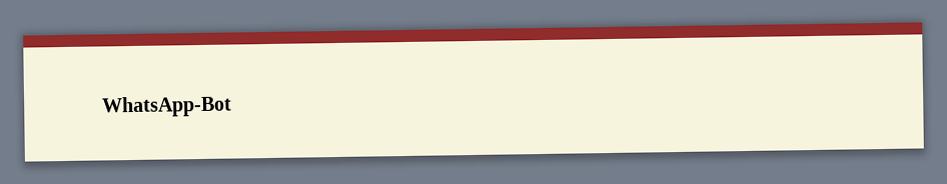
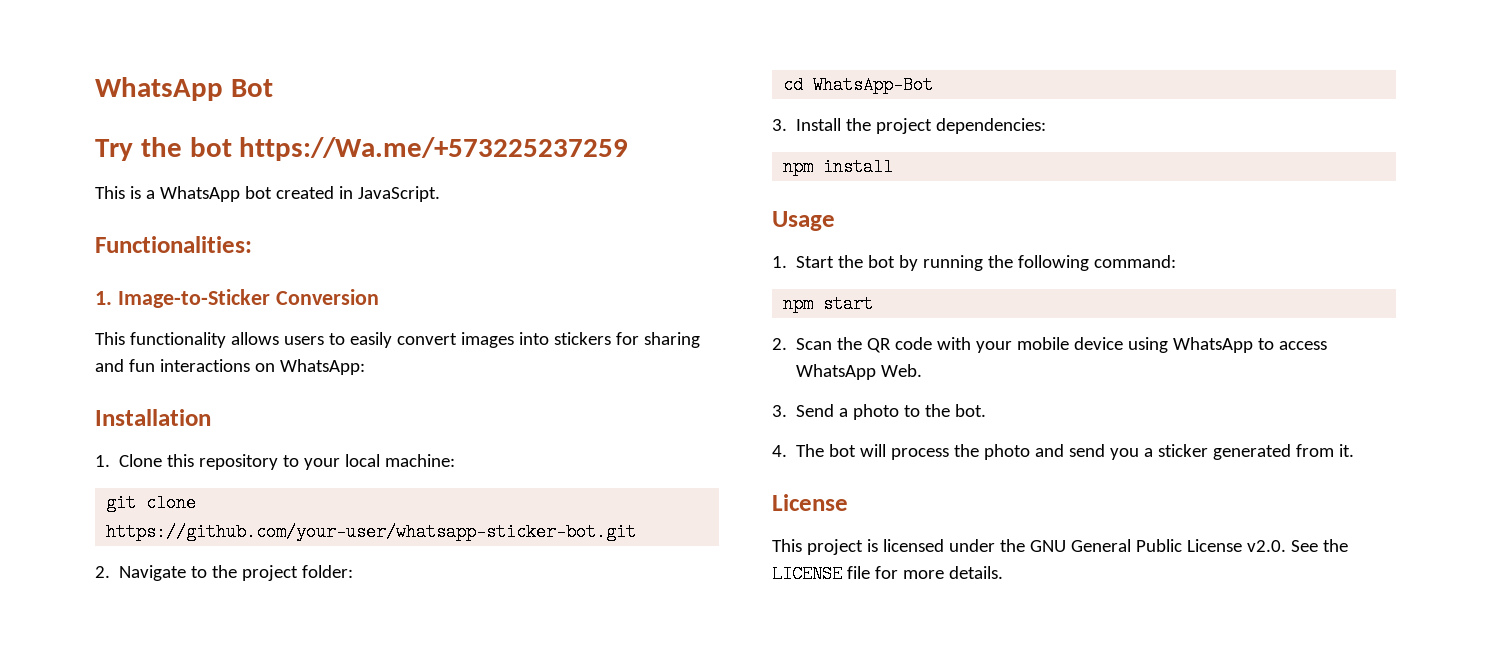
- WhatsApp-Bot
+ WhatsApp Bot
+ Try the bot https://Wa.me/+573225237259
+ This is a WhatsApp bot created in JavaScript.
+ Functionalities:
+ 1. Image-to-Sticker Conversion
+ This functionality allows users to easily convert images into stickers for sharing and fun interactions on WhatsApp:
+ Installation
+ 1. Clone this repository to your local machine:
+ git clone https://github.com/your-user/whatsapp-sticker-bot.git
+ 2. Navigate to the project folder:
+ cd WhatsApp-Bot
+ 3. Install the project dependencies:
+ npm install
+ Usage
+ 1. Start the bot by running the following command:
+ npm start
+ 2. Scan the QR code with your mobile device using WhatsApp to access WhatsApp Web.
+ 3. Send a photo to the bot.
+ 4. The bot will process the photo and send you a sticker generated from it.
+ License
+ This project is licensed under the GNU General Public License v2.0. See the LICENSE file for more details.

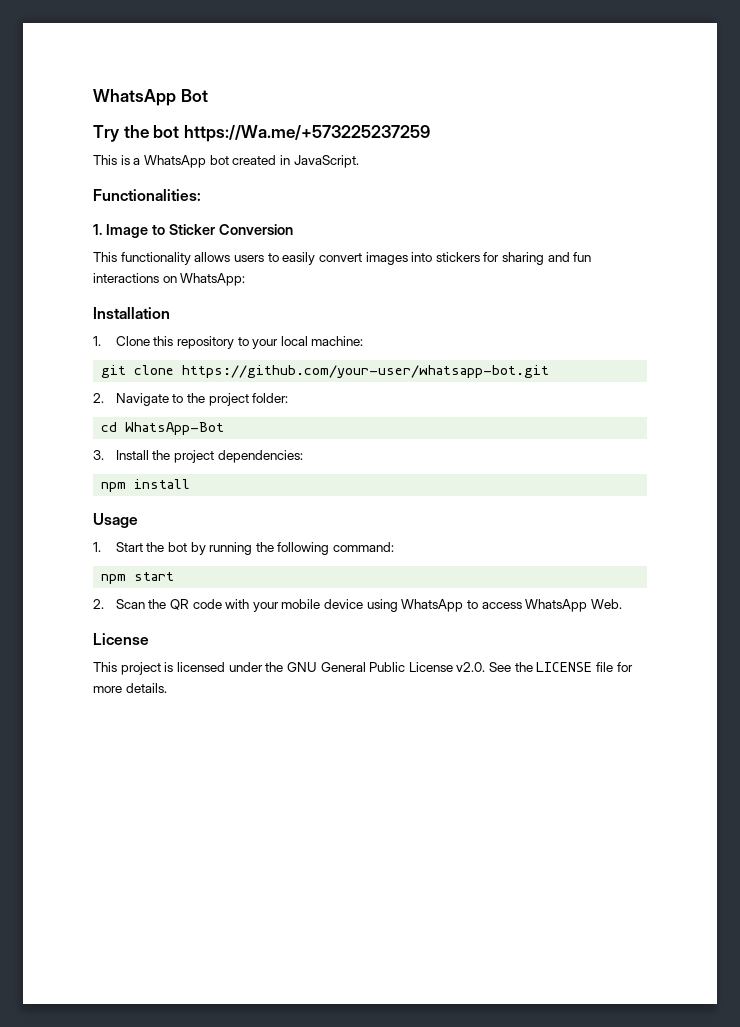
- 1. Image-to-Sticker Conversion
+ 1. Image to Sticker Conversion
- git clone https://github.com/your-user/whatsapp-sticker-bot.git
+ git clone https://github.com/your-user/whatsapp-bot.git
- 3. Send a photo to the bot.
- 4. The bot will process the photo and send you a sticker generated from it.

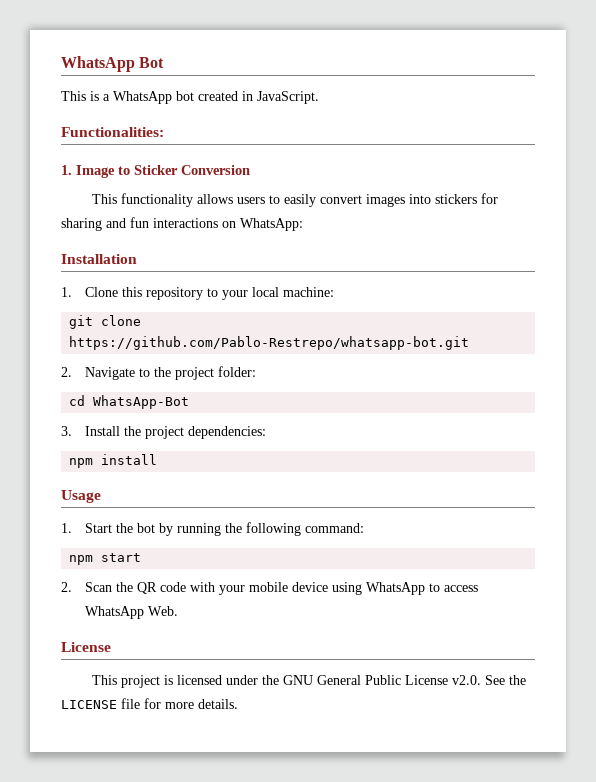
- Try the bot https://Wa.me/+573225237259
- git clone https://github.com/your-user/whatsapp-bot.git
+ git clone https://github.com/Pablo-Restrepo/whatsapp-bot.git

